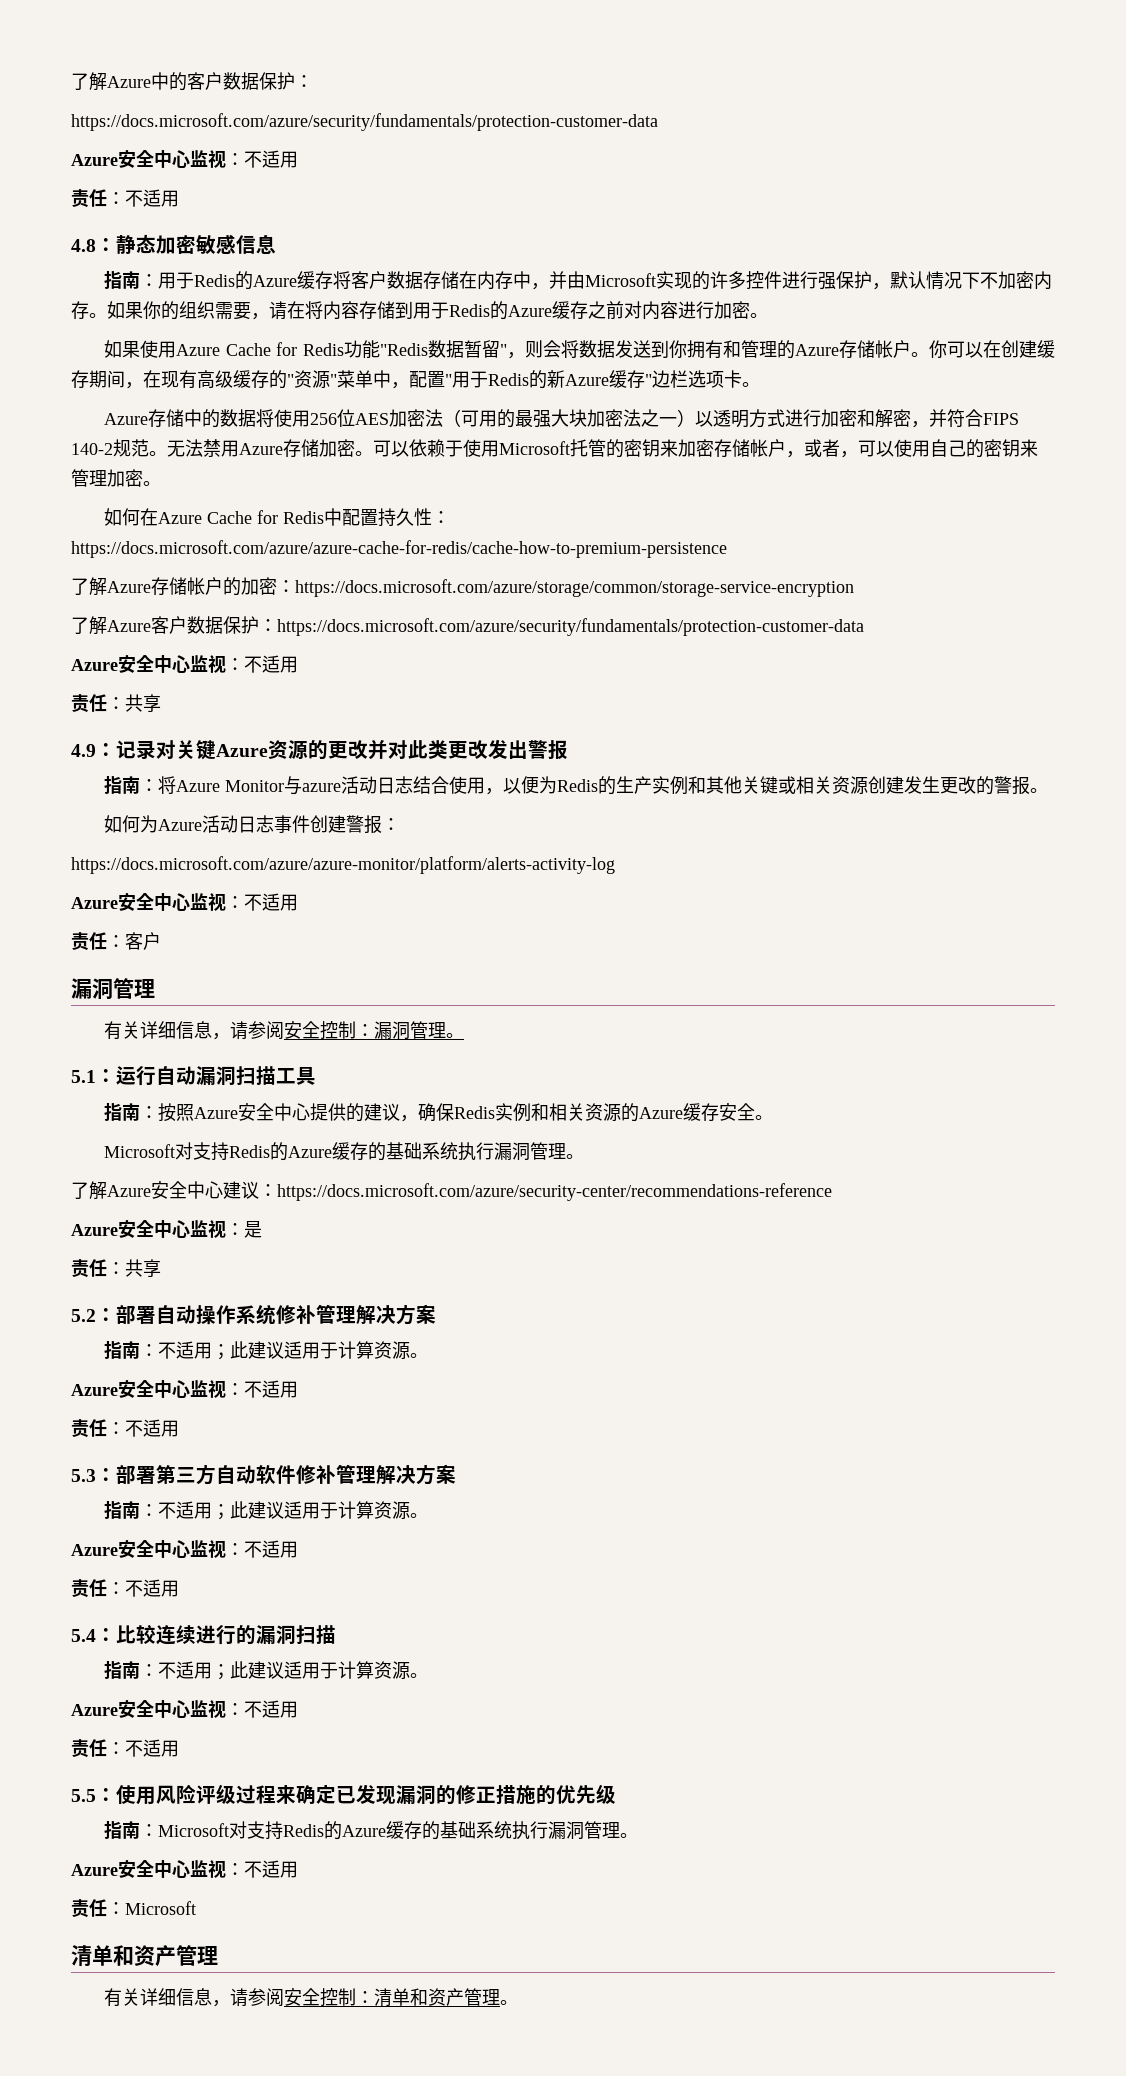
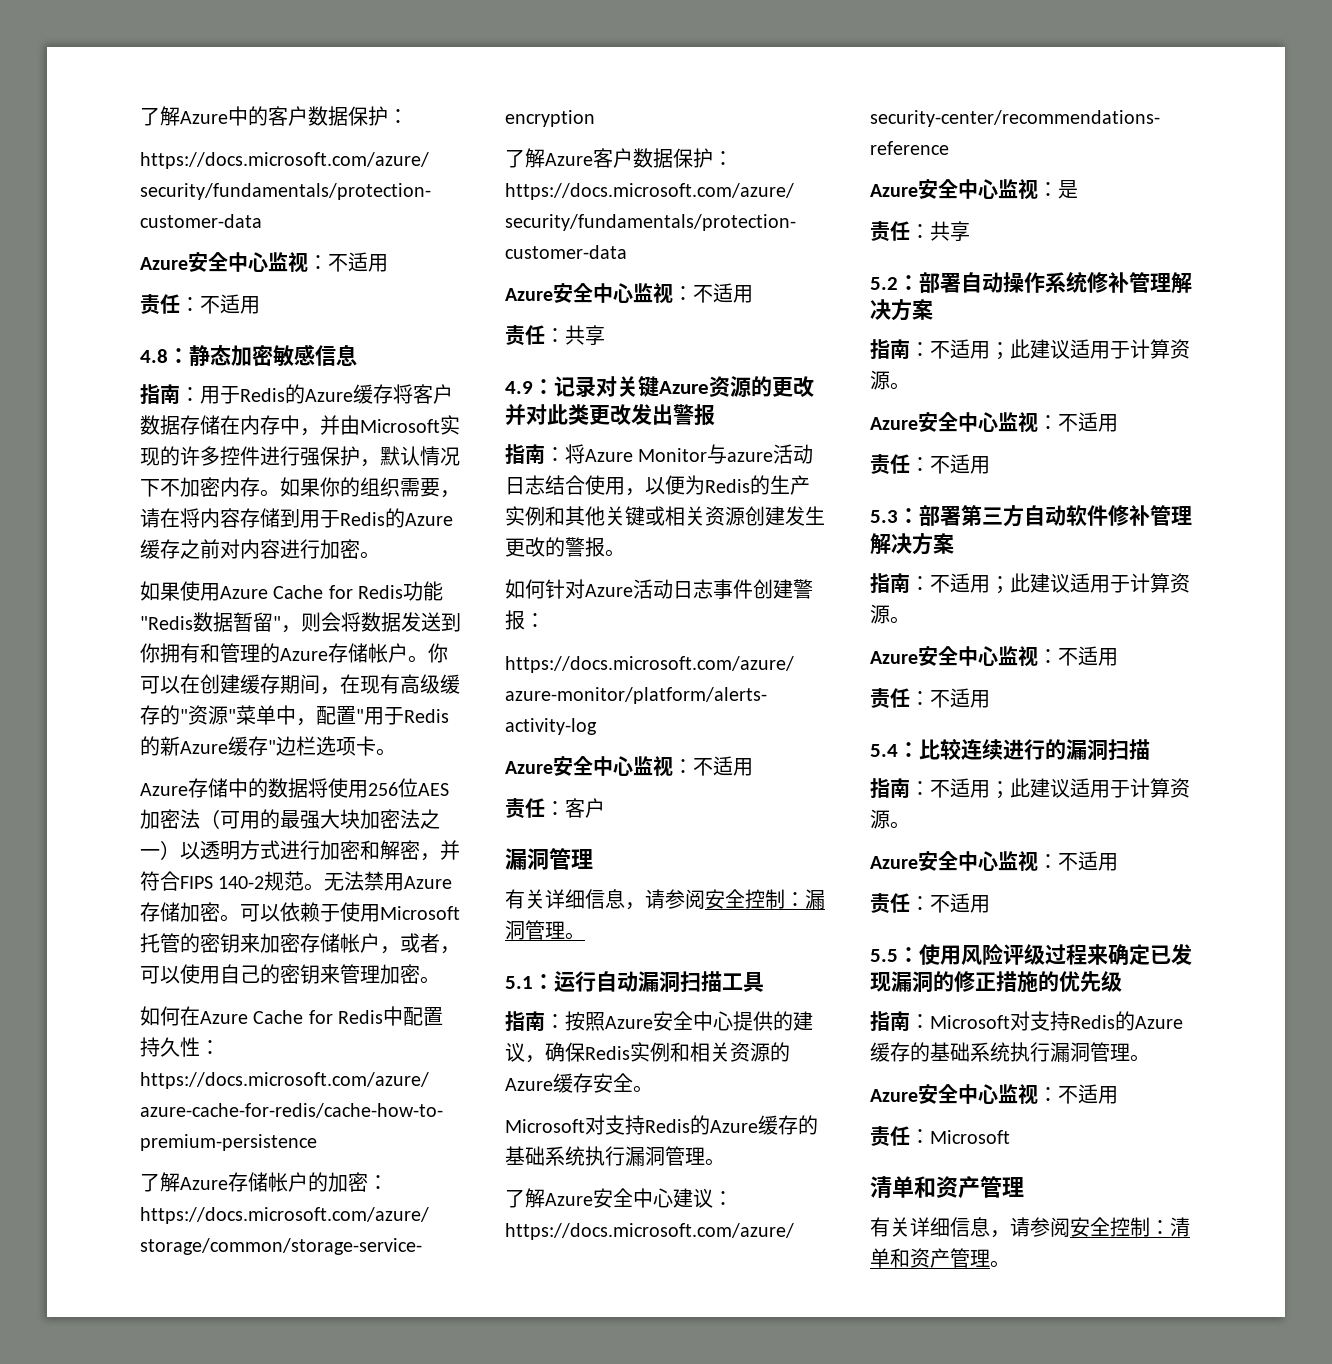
- 如何为Azure活动日志事件创建警报：
+ 如何针对Azure活动日志事件创建警报：

